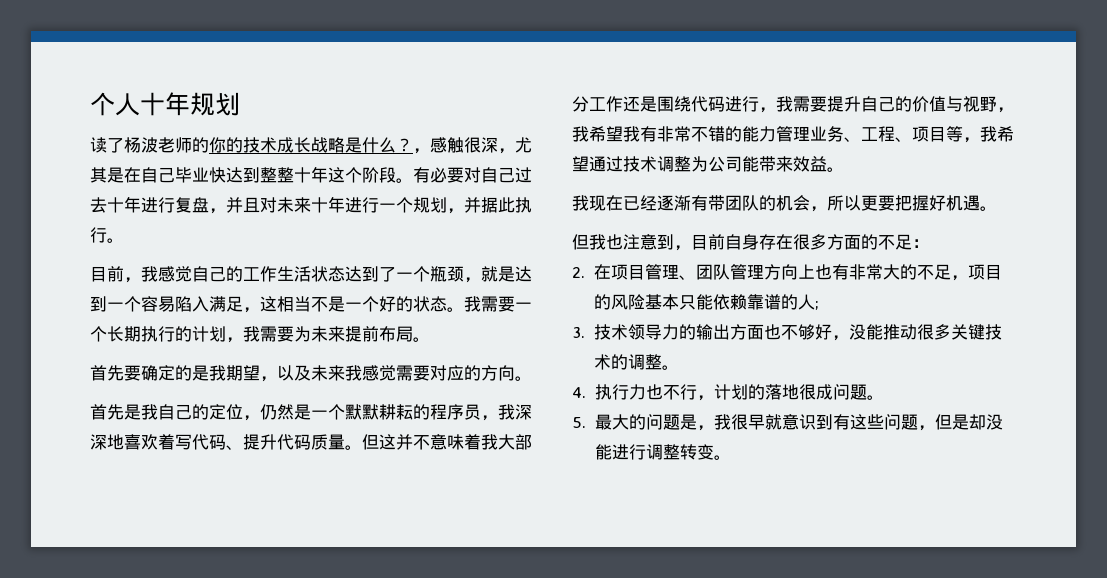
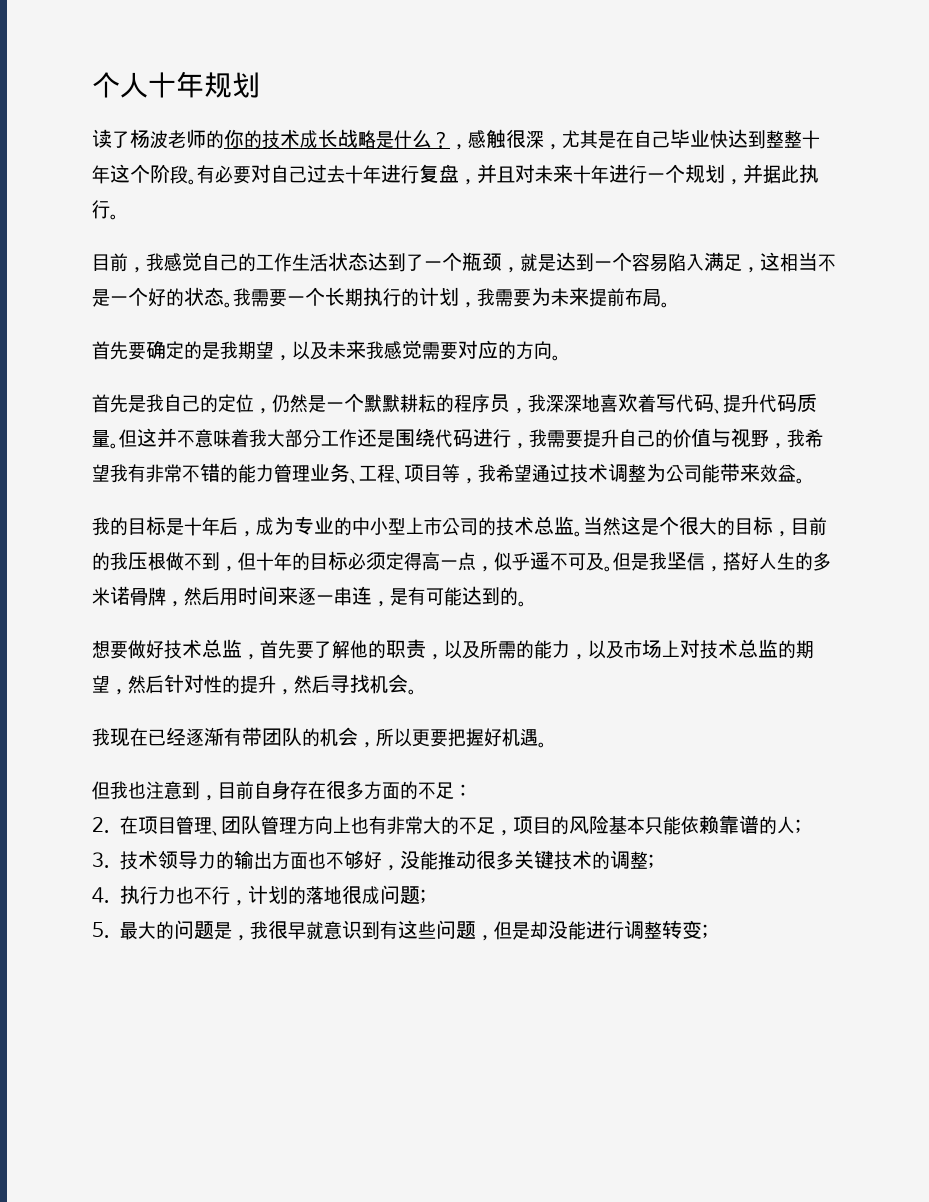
+ 我的目标是十年后，成为专业的中小型上市公司的技术总监。当然这是个很大的目标，目前的我压根做不到，但十年的目标必须定得高一点，似乎遥不可及。但是我坚信，搭好人生的多米诺骨牌，然后用时间来逐一串连，是有可能达到的。
+ 想要做好技术总监，首先要了解他的职责，以及所需的能力，以及市场上对技术总监的期望，然后针对性的提升，然后寻找机会。
- 3.技术领导力的输出方面也不够好，没能推动很多关键技术的调整。
+ 3.技术领导力的输出方面也不够好，没能推动很多关键技术的调整;
- 4.执行力也不行，计划的落地很成问题。
+ 4.执行力也不行，计划的落地很成问题;
- 5.最大的问题是，我很早就意识到有这些问题，但是却没能进行调整转变。
+ 5.最大的问题是，我很早就意识到有这些问题，但是却没能进行调整转变;

